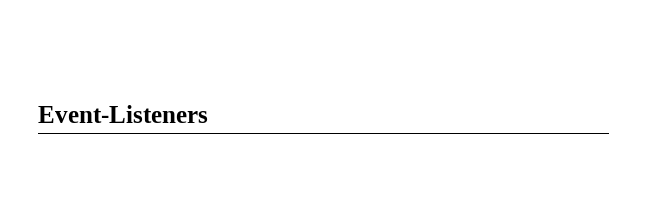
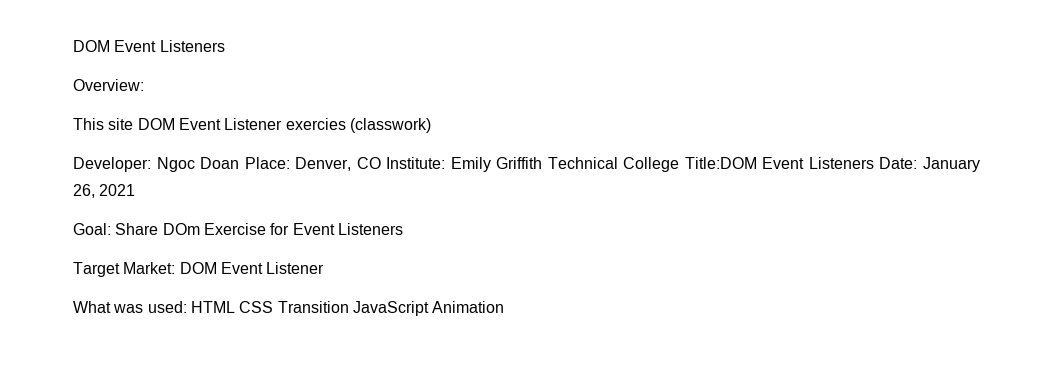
- Event-Listeners
+ DOM Event Listeners
+ Overview:
+ This site DOM Event Listener exercies (classwork)
+ Developer: Ngoc Doan Place: Denver, CO Institute: Emily Griffith Technical College Title:DOM Event Listeners Date: January 26, 2021
+ Goal: Share DOm Exercise for Event Listeners
+ Target Market: DOM Event Listener
+ What was used: HTML CSS Transition JavaScript Animation

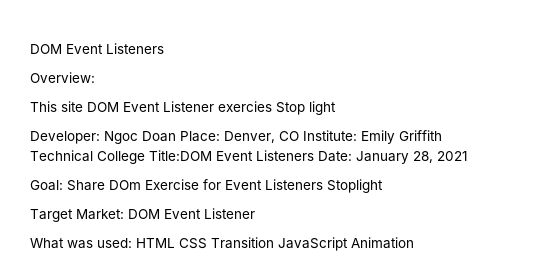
- This site DOM Event Listener exercies (classwork)
+ This site DOM Event Listener exercies Stop light
- Developer: Ngoc Doan Place: Denver, CO Institute: Emily Griffith Technical College Title:DOM Event Listeners Date: January 26, 2021
+ Developer: Ngoc Doan Place: Denver, CO Institute: Emily Griffith Technical College Title:DOM Event Listeners Date: January 28, 2021
- Goal: Share DOm Exercise for Event Listeners
+ Goal: Share DOm Exercise for Event Listeners Stoplight

